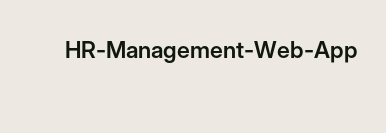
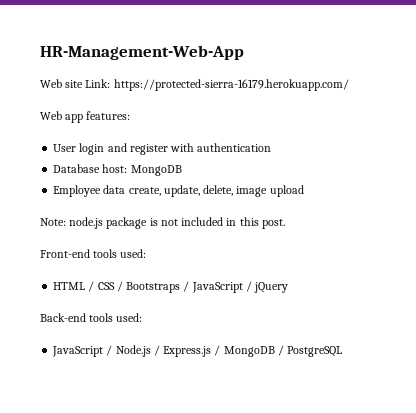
+ Web site Link: https://protected-sierra-16179.herokuapp.com/
+ Web app features:
+ User login and register with authentication
+ Database host: MongoDB
+ Employee data create, update, delete, image upload
+ Note: node.js package is not included in this post.
+ Front-end tools used:
+ HTML / CSS / Bootstraps / JavaScript / jQuery
+ Back-end tools used:
+ JavaScript / Node.js / Express.js / MongoDB / PostgreSQL

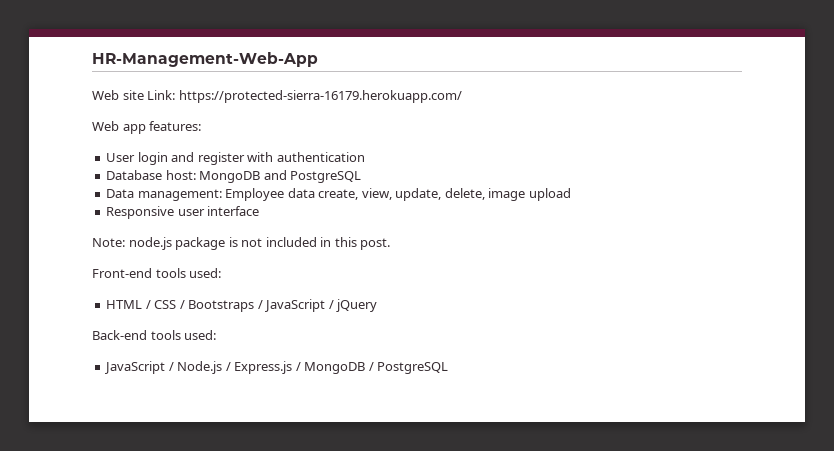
- Database host: MongoDB
- Employee data create, update, delete, image upload
+ Database host: MongoDB and PostgreSQL
+ Data management: Employee data create, view, update, delete, image upload
+ Responsive user interface

